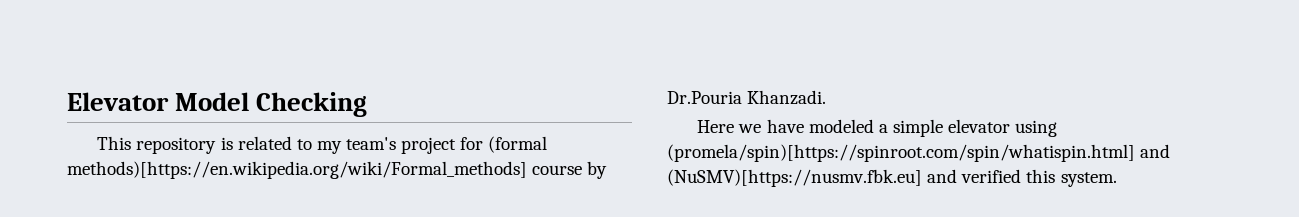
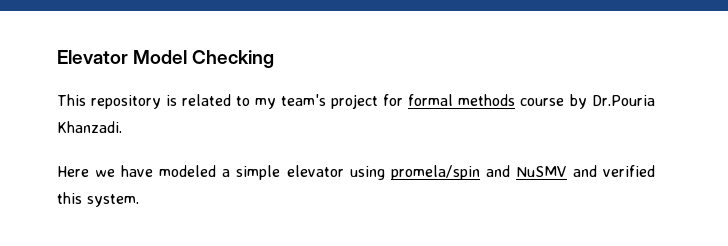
- This repository is related to my team's project for (formal methods)[https://en.wikipedia.org/wiki/Formal_methods] course by Dr.Pouria Khanzadi.
+ This repository is related to my team's project for formal methods course by Dr.Pouria Khanzadi.
- Here we have modeled a simple elevator using (promela/spin)[https://spinroot.com/spin/whatispin.html] and (NuSMV)[https://nusmv.fbk.eu] and verified this system.
+ Here we have modeled a simple elevator using promela/spin and NuSMV and verified this system.

